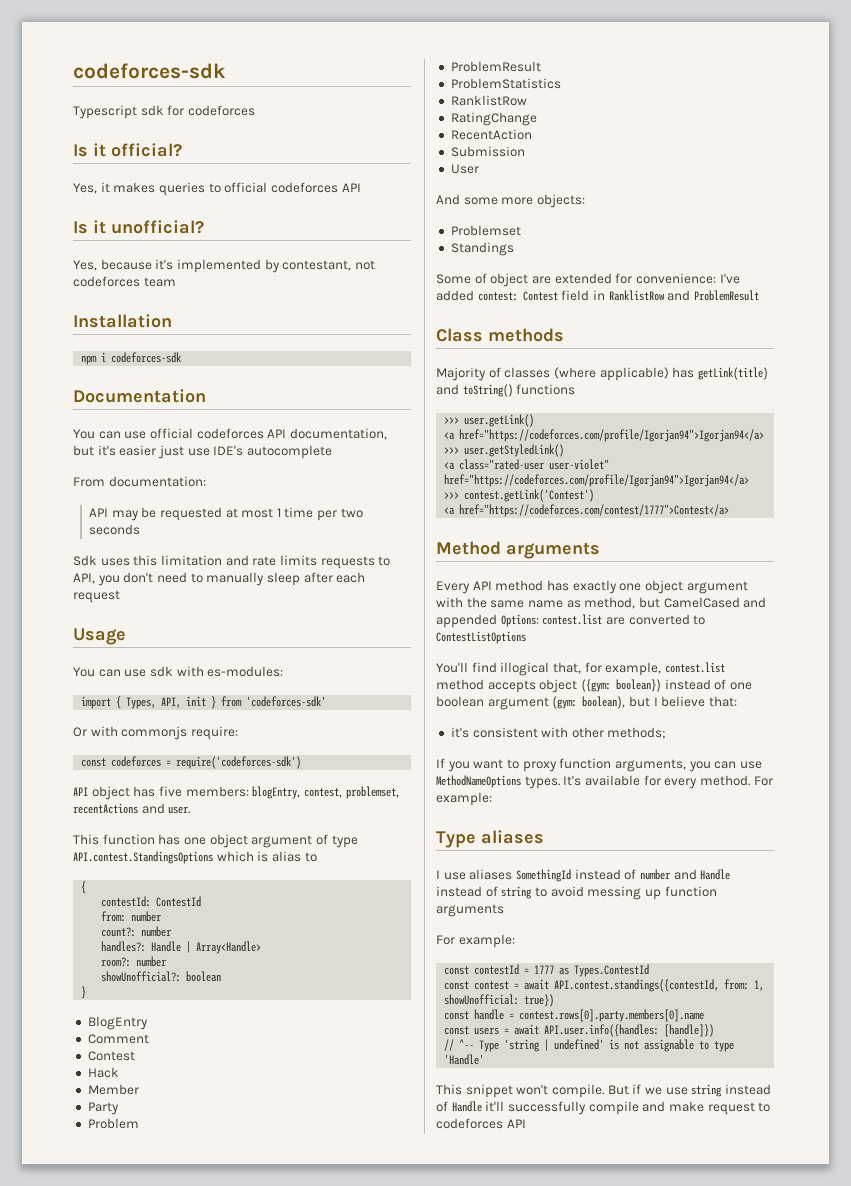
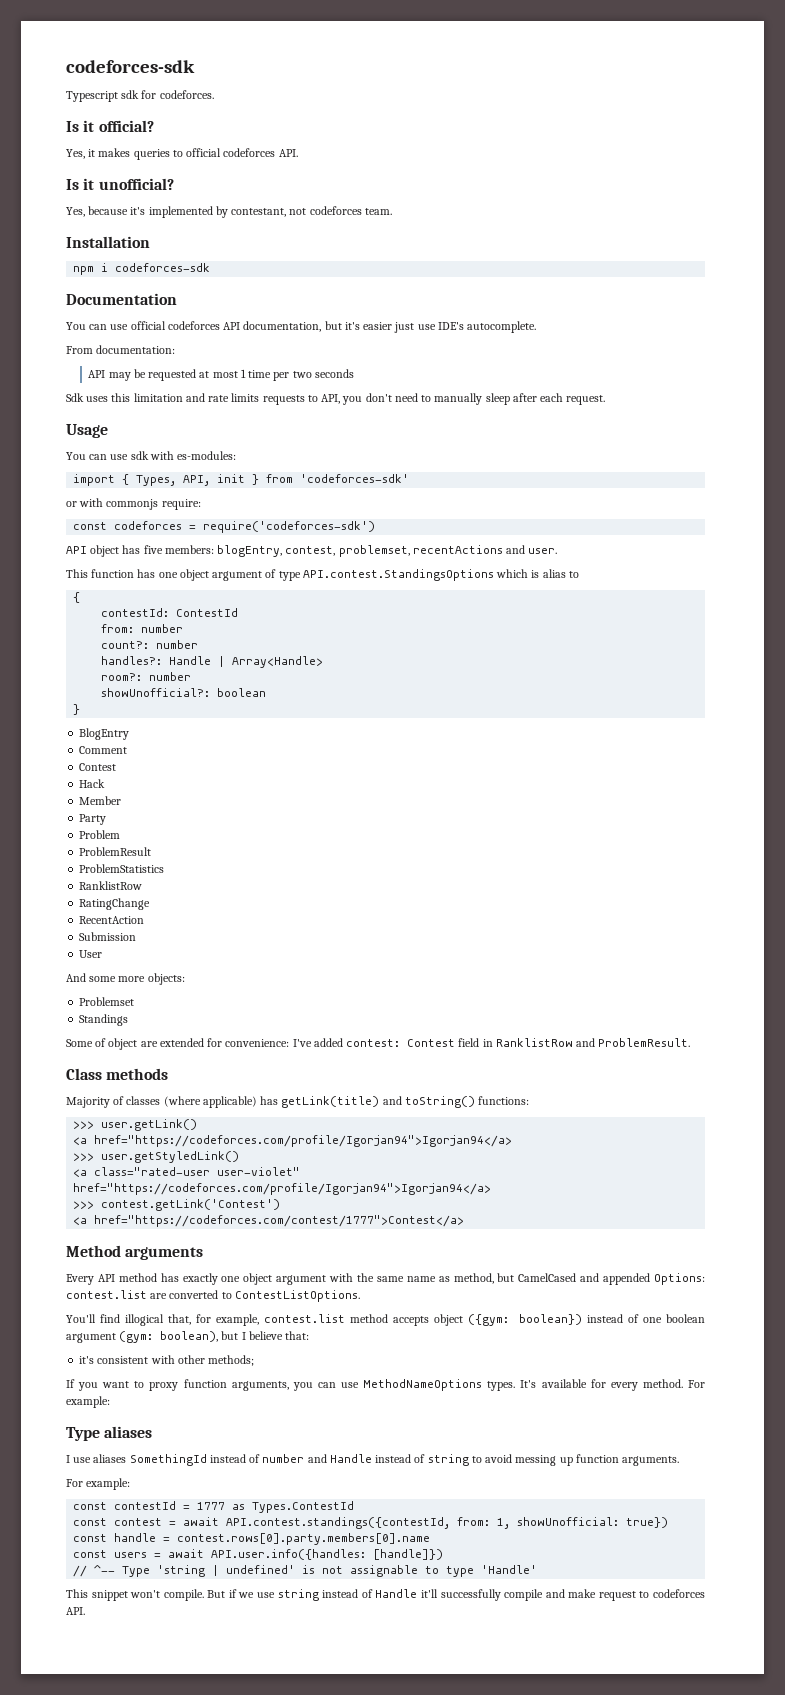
- Typescript sdk for codeforces
+ Typescript sdk for codeforces.
- Yes, it makes queries to official codeforces API
+ Yes, it makes queries to official codeforces API.
- Yes, because it's implemented by contestant, not codeforces team
+ Yes, because it's implemented by contestant, not codeforces team.
- You can use official codeforces API documentation, but it's easier just use IDE's autocomplete
+ You can use official codeforces API documentation, but it's easier just use IDE's autocomplete.
- Sdk uses this limitation and rate limits requests to API, you don't need to manually sleep after each request
+ Sdk uses this limitation and rate limits requests to API, you don't need to manually sleep after each request.
- Or with commonjs require:
+ or with commonjs require:
- Some of object are extended for convenience: I've added contest: Contest field in RanklistRow and ProblemResult
+ Some of object are extended for convenience: I've added contest: Contest field in RanklistRow and ProblemResult.
- Majority of classes (where applicable) has getLink(title) and toString() functions
+ Majority of classes (where applicable) has getLink(title) and toString() functions:
- Every API method has exactly one object argument with the same name as method, but CamelCased and appended Options: contest.list are converted to ContestListOptions
+ Every API method has exactly one object argument with the same name as method, but CamelCased and appended Options: contest.list are converted to ContestListOptions.
- I use aliases SomethingId instead of number and Handle instead of string to avoid messing up function arguments
+ I use aliases SomethingId instead of number and Handle instead of string to avoid messing up function arguments.
- But if we use string instead of Handle it'll successfully compile and make request to codeforces API
+ But if we use string instead of Handle it'll successfully compile and make request to codeforces API.

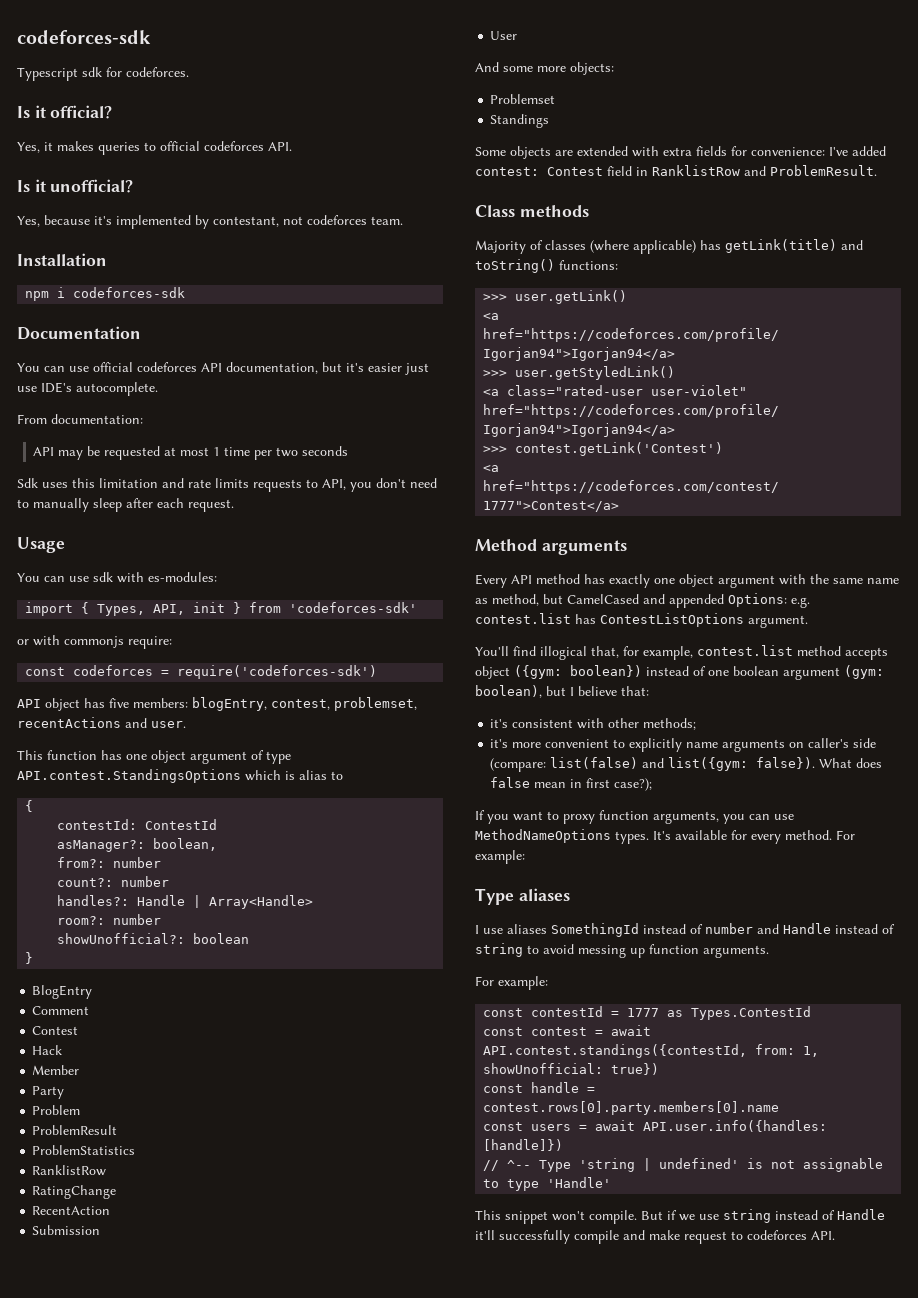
- from: number
+ asManager?: boolean,
+ from?: number
- Some of object are extended for convenience: I've added contest: Contest field in RanklistRow and ProblemResult.
+ Some objects are extended with extra fields for convenience: I've added contest: Contest field in RanklistRow and ProblemResult.
- Every API method has exactly one object argument with the same name as method, but CamelCased and appended Options: contest.list are converted to ContestListOptions.
+ Every API method has exactly one object argument with the same name as method, but CamelCased and appended Options: e.g. contest.list has ContestListOptions argument.
+ it's more convenient to explicitly name arguments on caller's side (compare: list(false) and list({gym: false}). What does false mean in first case?);

